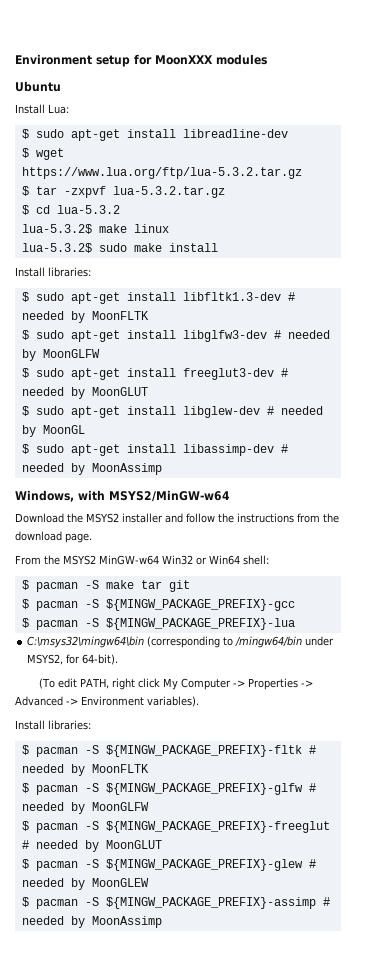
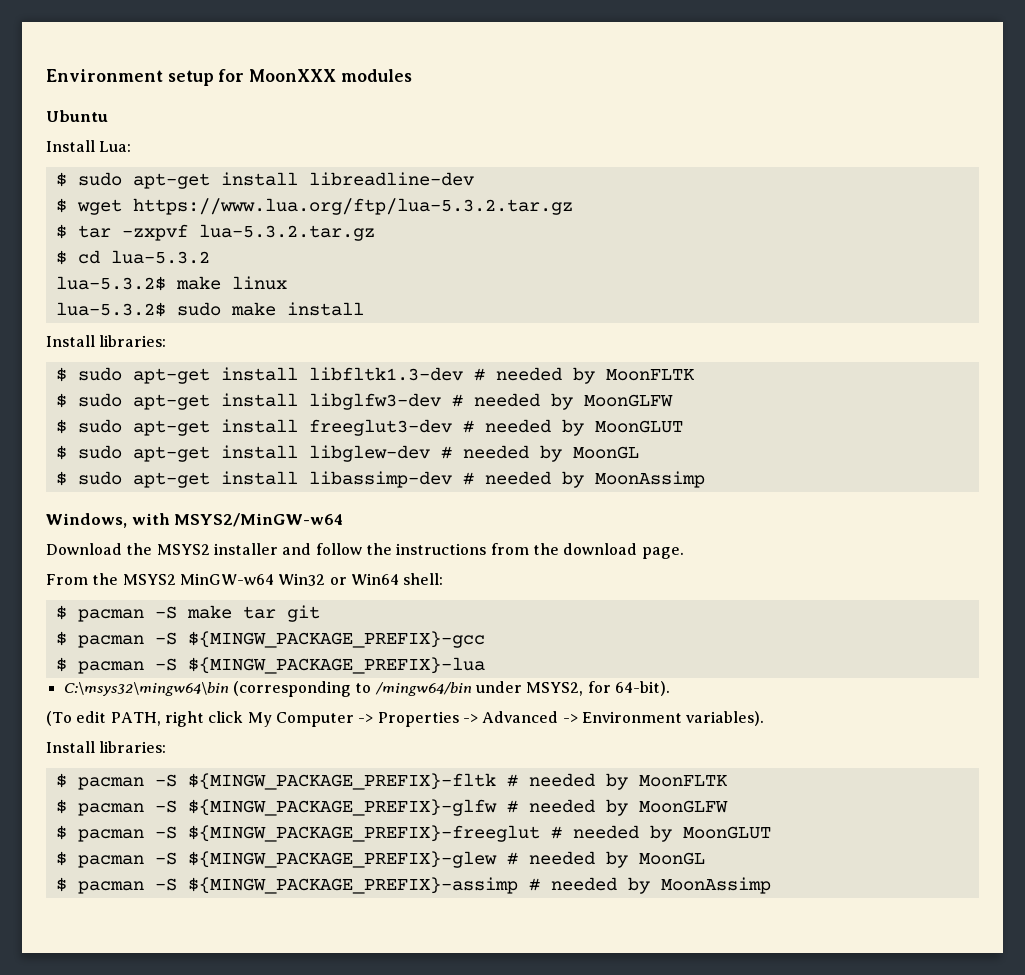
- $ pacman -S ${MINGW_PACKAGE_PREFIX}-glew # needed by MoonGLEW
+ $ pacman -S ${MINGW_PACKAGE_PREFIX}-glew # needed by MoonGL

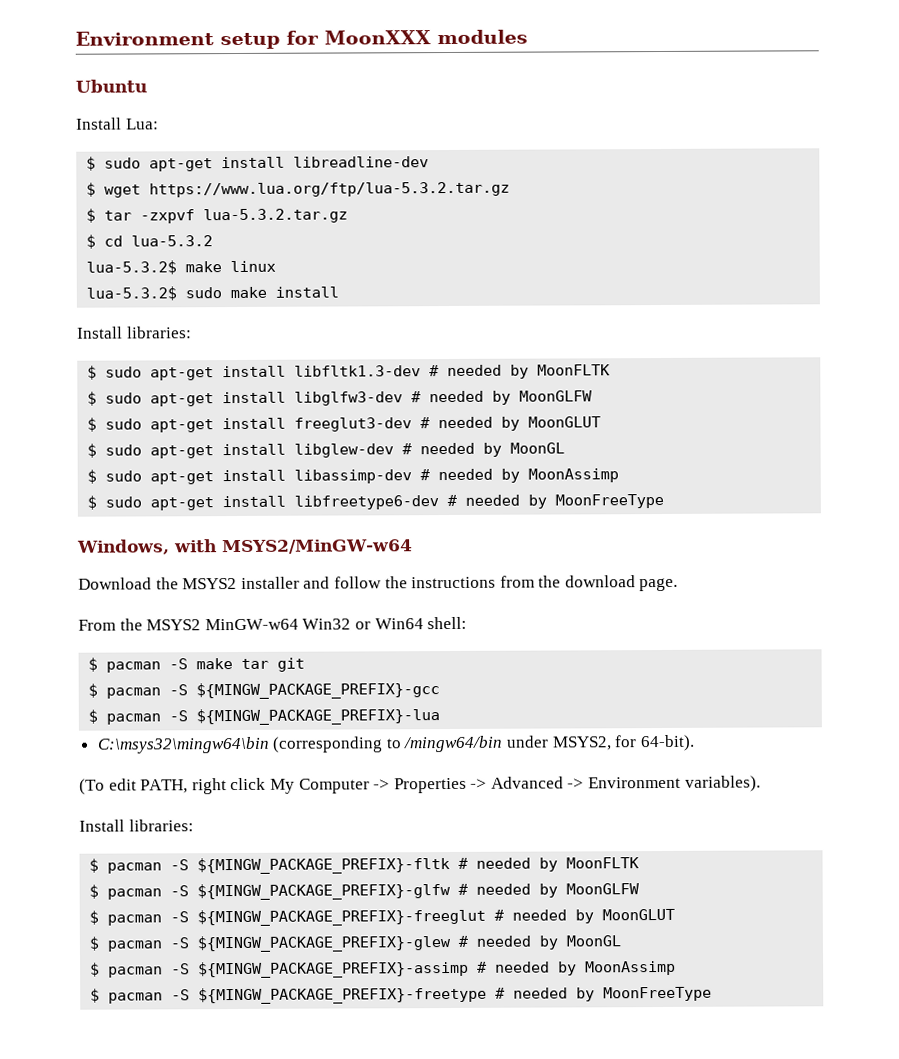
+ $ sudo apt-get install libfreetype6-dev # needed by MoonFreeType
+ $ pacman -S ${MINGW_PACKAGE_PREFIX}-freetype # needed by MoonFreeType

